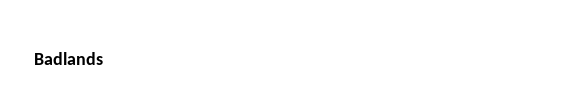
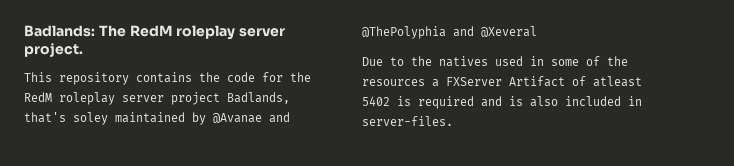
- Badlands
+ Badlands: The RedM roleplay server project.
+ This repository contains the code for the RedM roleplay server project Badlands, that's soley maintained by @Avanae and @ThePolyphia and @Xeveral
+ Due to the natives used in some of the resources a FXServer Artifact of atleast 5402 is required and is also included in server-files.

